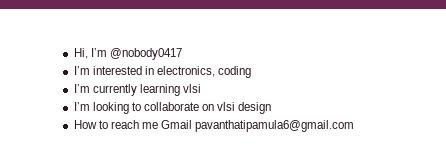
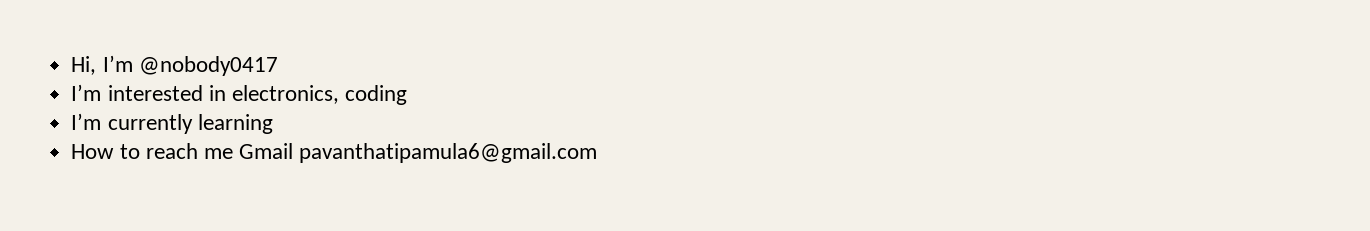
- I’m currently learning vlsi
- I’m looking to collaborate on vlsi design
+ I’m currently learning

